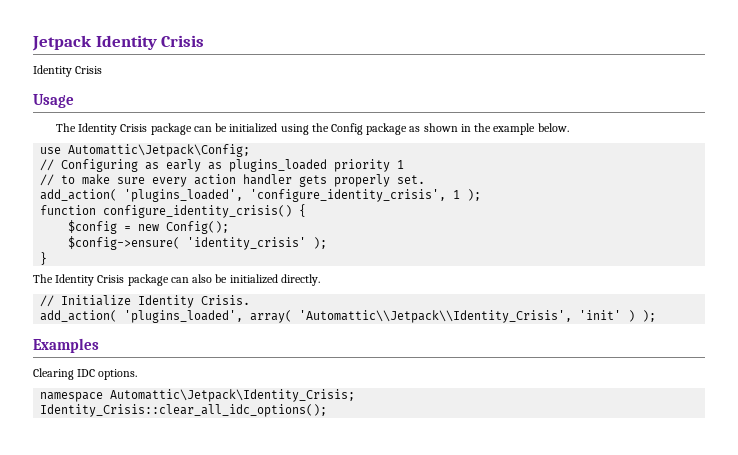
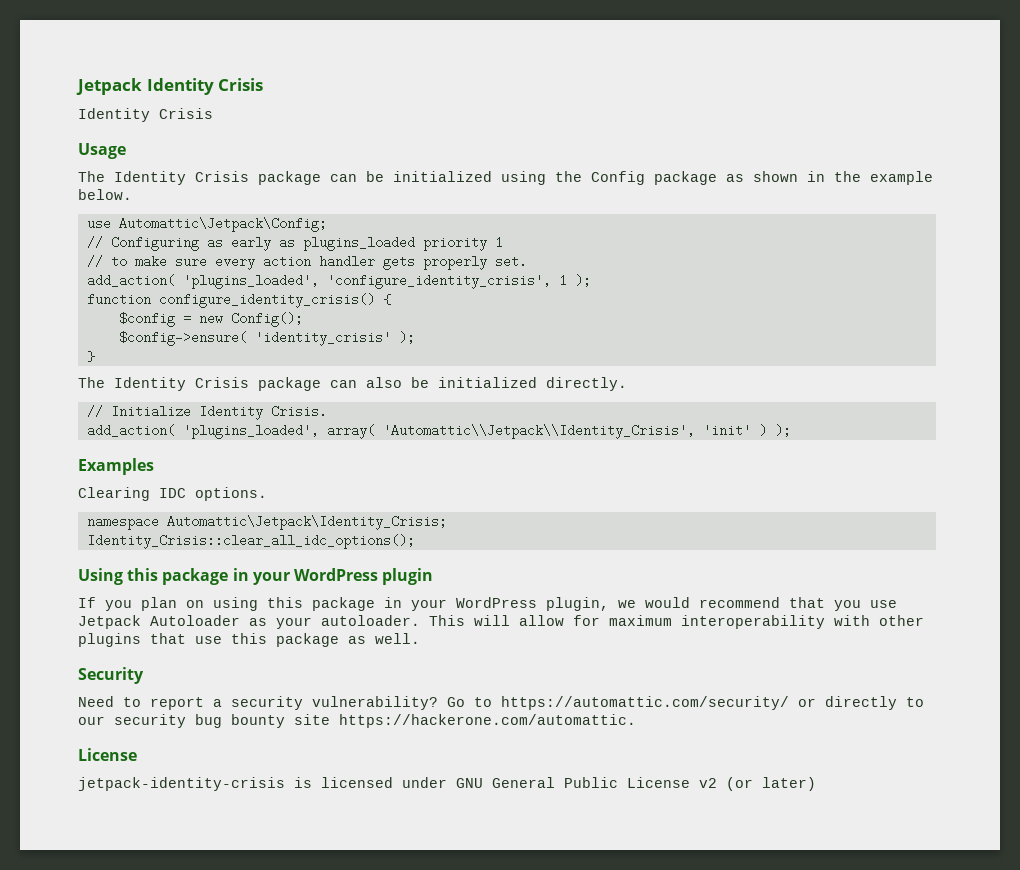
+ Using this package in your WordPress plugin
+ If you plan on using this package in your WordPress plugin, we would recommend that you use Jetpack Autoloader as your autoloader. This will allow for maximum interoperability with other plugins that use this package as well.
+ Security
+ Need to report a security vulnerability? Go to https://automattic.com/security/ or directly to our security bug bounty site https://hackerone.com/automattic.
+ License
+ jetpack-identity-crisis is licensed under GNU General Public License v2 (or later)

